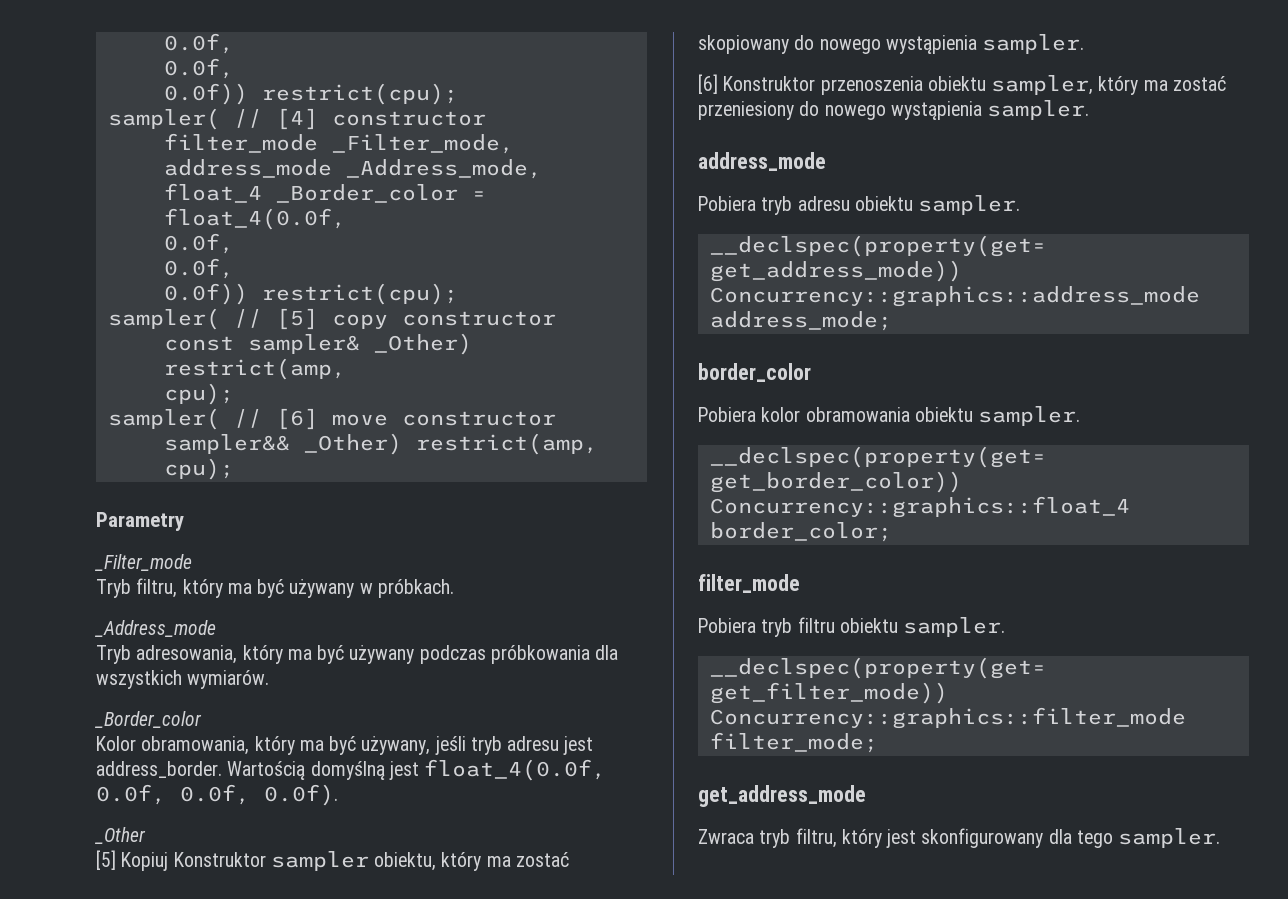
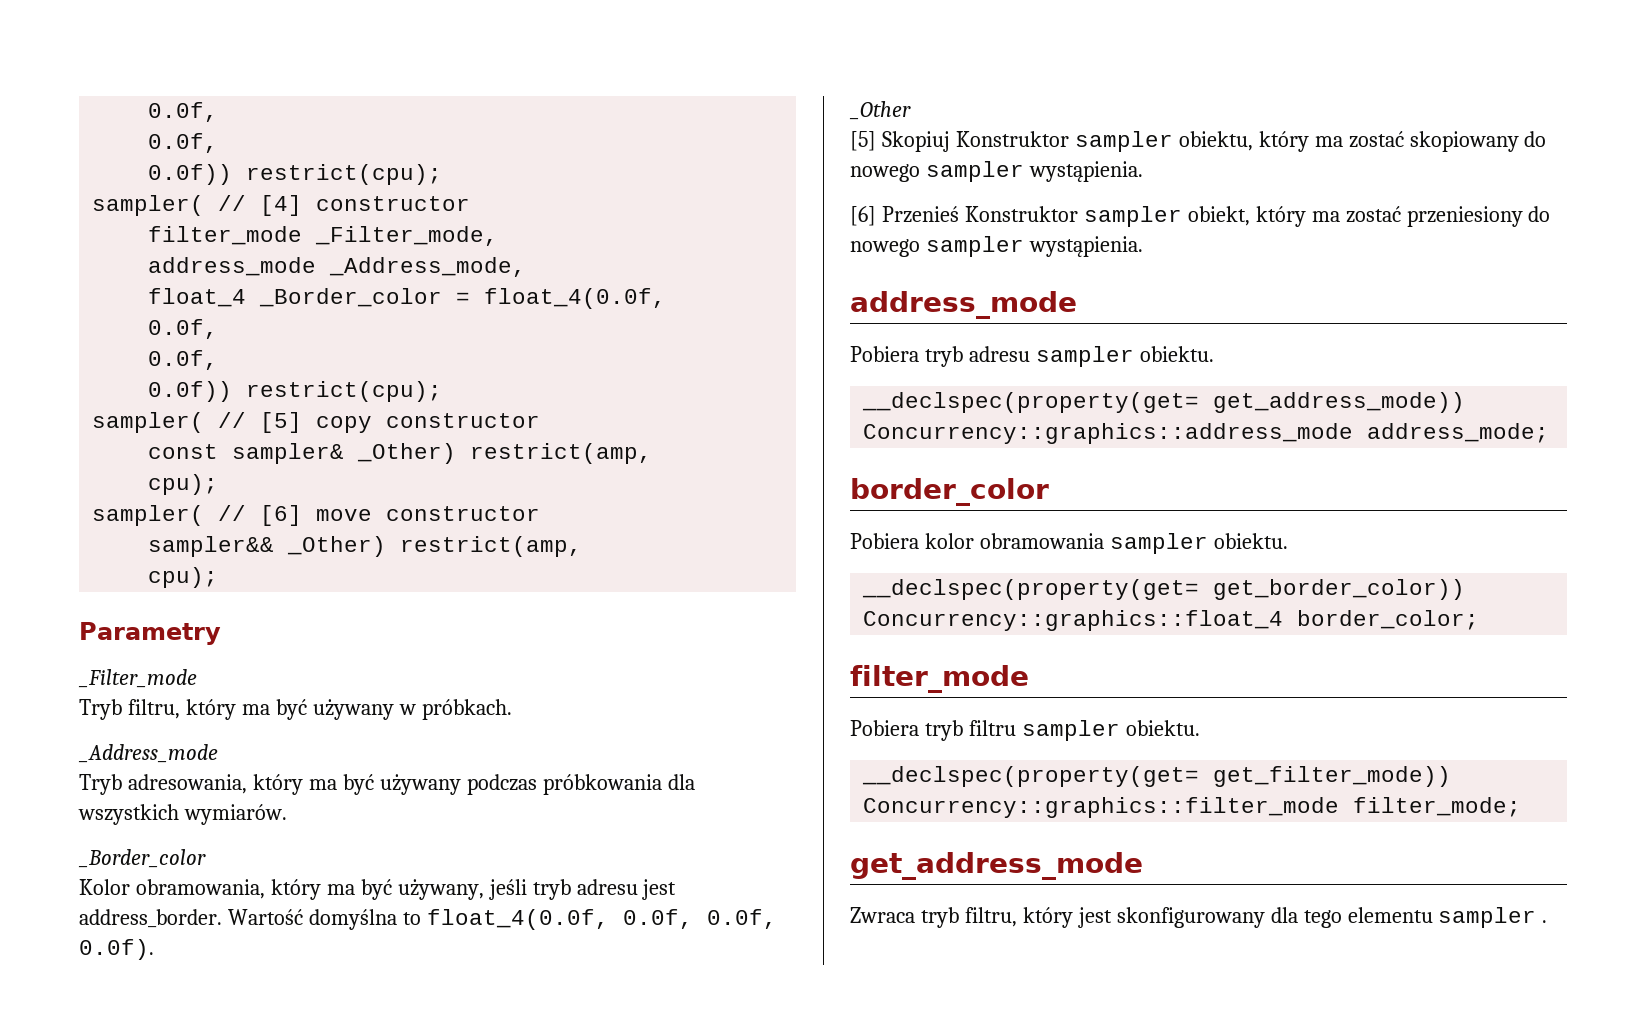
- Wartością domyślną jest float_4(0.0f, 0.0f, 0.0f, 0.0f).
+ Wartość domyślna to float_4(0.0f, 0.0f, 0.0f, 0.0f).
- [5] Kopiuj Konstruktor sampler obiektu, który ma zostać skopiowany do nowego wystąpienia sampler.
- [6] Konstruktor przenoszenia obiektu sampler, który ma zostać przeniesiony do nowego wystąpienia sampler.
+ [5] Skopiuj Konstruktor sampler obiektu, który ma zostać skopiowany do nowego sampler wystąpienia.
+ [6] Przenieś Konstruktor sampler obiekt, który ma zostać przeniesiony do nowego sampler wystąpienia.
- Pobiera tryb adresu obiektu sampler.
+ Pobiera tryb adresu sampler obiektu.
- Pobiera kolor obramowania obiektu sampler.
+ Pobiera kolor obramowania sampler obiektu.
- Pobiera tryb filtru obiektu sampler.
+ Pobiera tryb filtru sampler obiektu.
- Zwraca tryb filtru, który jest skonfigurowany dla tego sampler.
+ Zwraca tryb filtru, który jest skonfigurowany dla tego elementu sampler .

